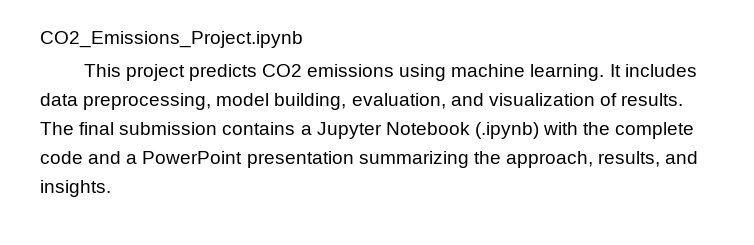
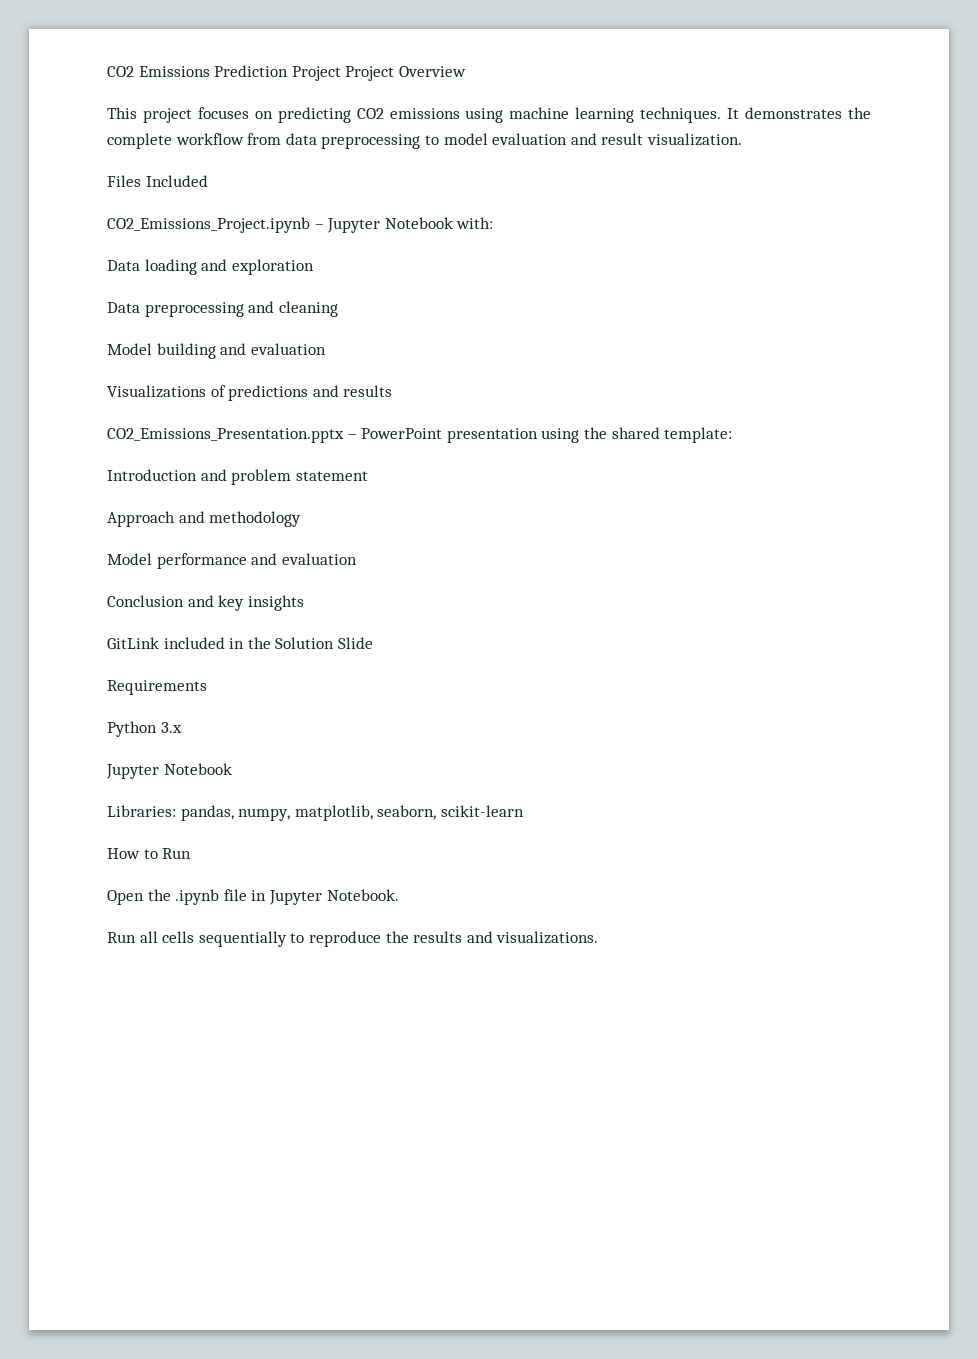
- CO2_Emissions_Project.ipynb
+ CO2 Emissions Prediction Project Project Overview
- This project predicts CO2 emissions using machine learning. It includes data preprocessing, model building, evaluation, and visualization of results. The final submission contains a Jupyter Notebook (.ipynb) with the complete code and a PowerPoint presentation summarizing the approach, results, and insights.
+ This project focuses on predicting CO2 emissions using machine learning techniques. It demonstrates the complete workflow from data preprocessing to model evaluation and result visualization.
+ Files Included
+ CO2_Emissions_Project.ipynb – Jupyter Notebook with:
+ Data loading and exploration
+ Data preprocessing and cleaning
+ Model building and evaluation
+ Visualizations of predictions and results
+ CO2_Emissions_Presentation.pptx – PowerPoint presentation using the shared template:
+ Introduction and problem statement
+ Approach and methodology
+ Model performance and evaluation
+ Conclusion and key insights
+ GitLink included in the Solution Slide
+ Requirements
+ Python 3.x
+ Jupyter Notebook
+ Libraries: pandas, numpy, matplotlib, seaborn, scikit-learn
+ How to Run
+ Open the .ipynb file in Jupyter Notebook.
+ Run all cells sequentially to reproduce the results and visualizations.

